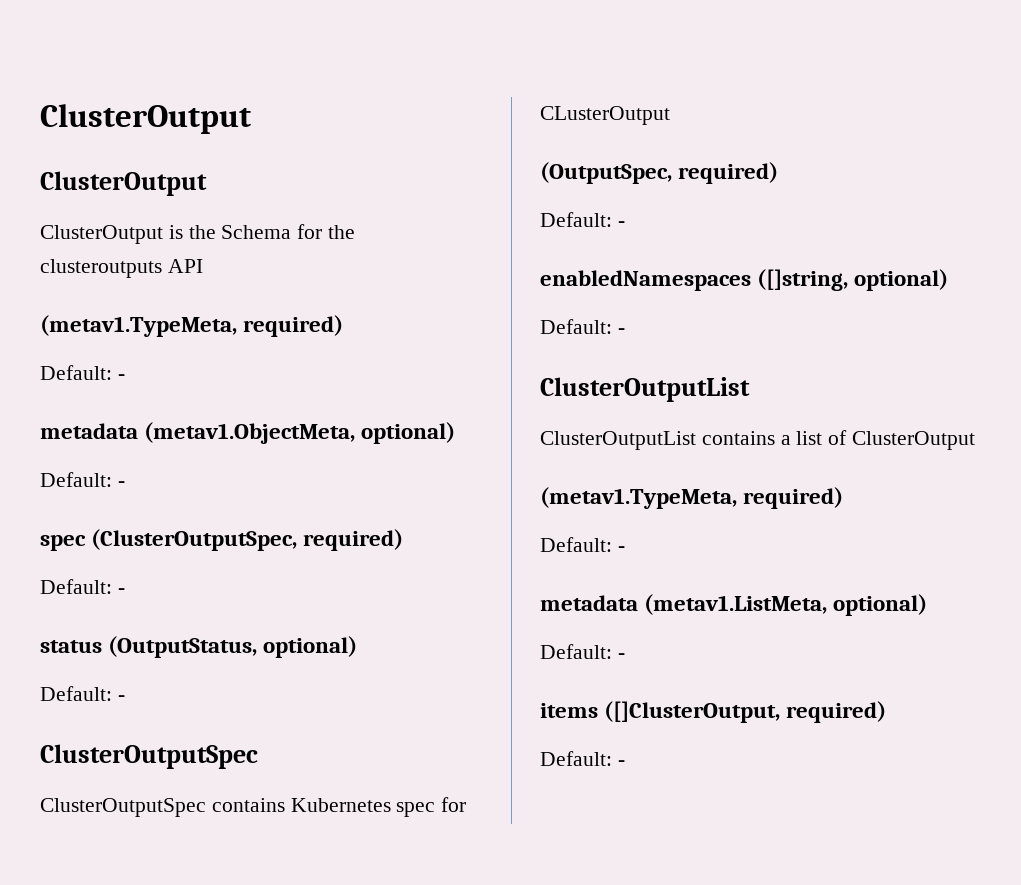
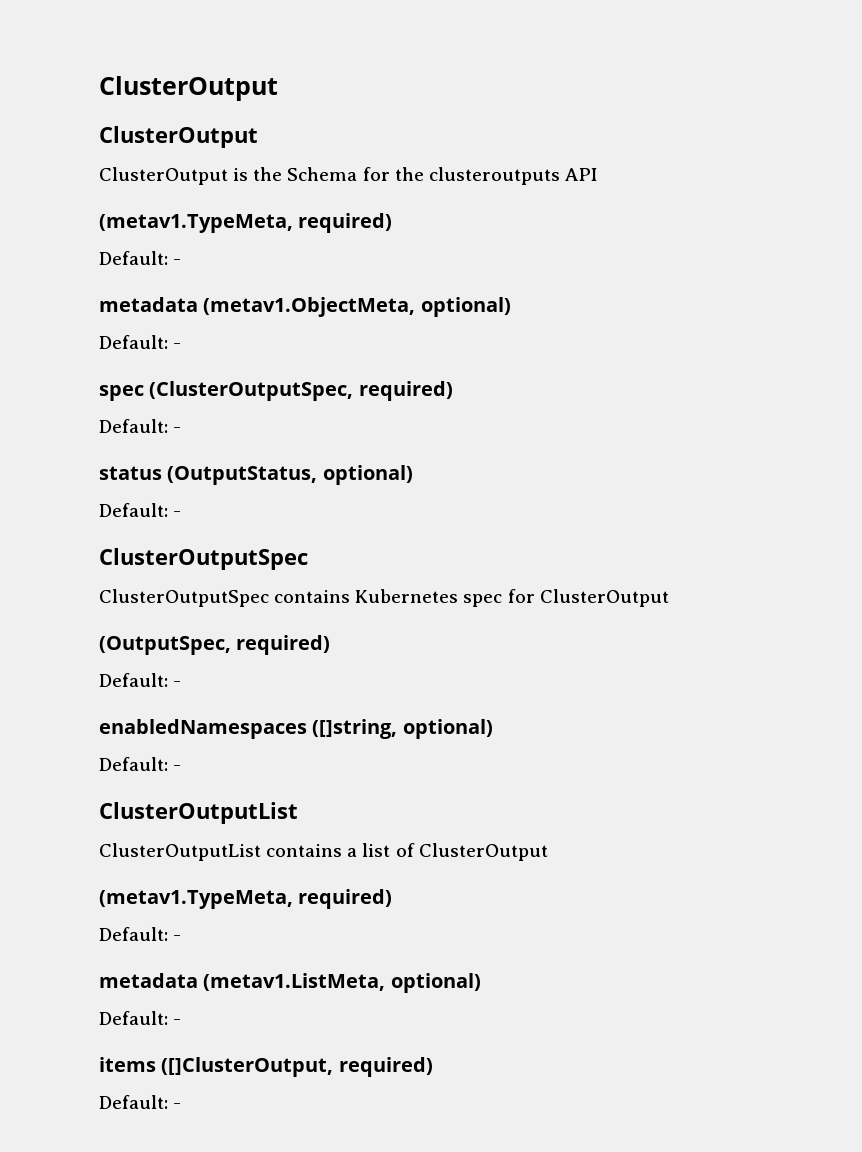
- ClusterOutputSpec contains Kubernetes spec for CLusterOutput
+ ClusterOutputSpec contains Kubernetes spec for ClusterOutput

